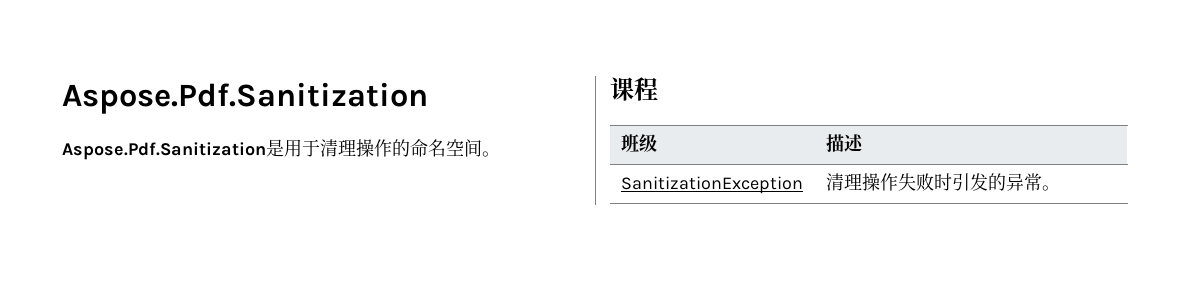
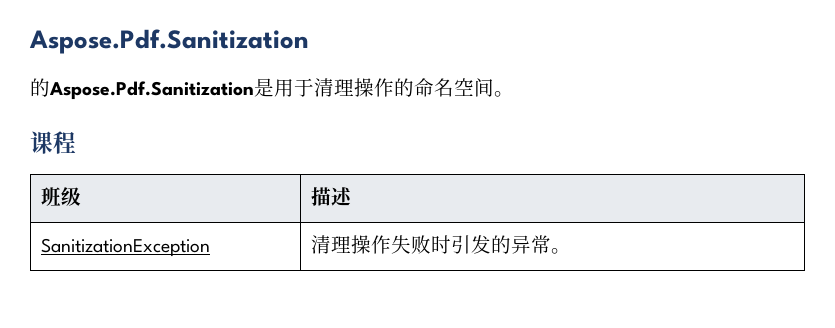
- Aspose.Pdf.Sanitization是用于清理操作的命名空间。
+ 的Aspose.Pdf.Sanitization是用于清理操作的命名空间。

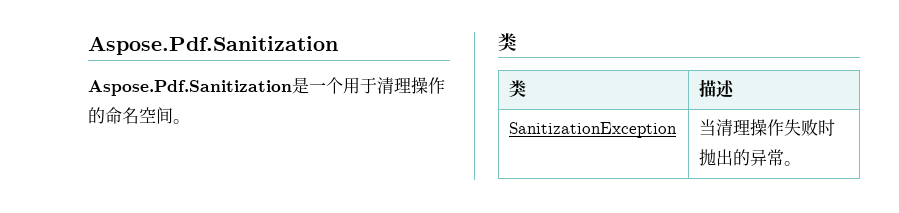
- 的Aspose.Pdf.Sanitization是用于清理操作的命名空间。
- 课程
- 班级 | 描述
+ Aspose.Pdf.Sanitization是一个用于清理操作的命名空间。
+ 类
+ 类 | 描述
- SanitizationException | 清理操作失败时引发的异常。
+ SanitizationException | 当清理操作失败时抛出的异常。

